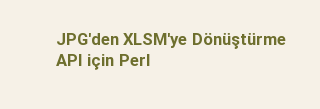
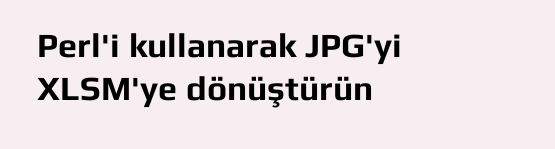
- JPG'den XLSM'ye Dönüştürme API için Perl
+ Perl'i kullanarak JPG'yi XLSM'ye dönüştürün

